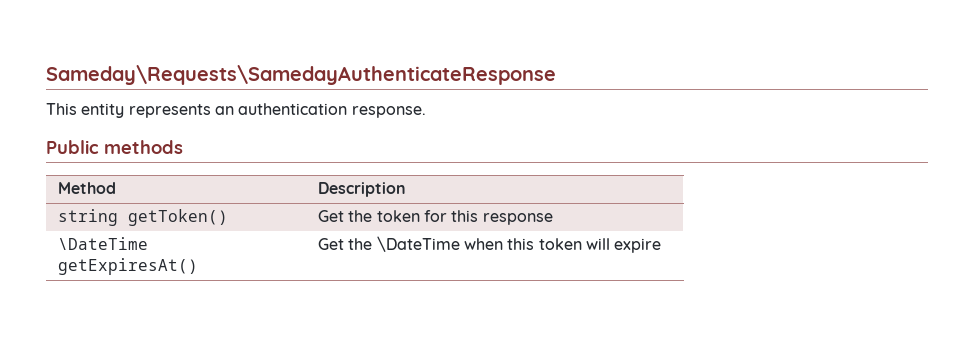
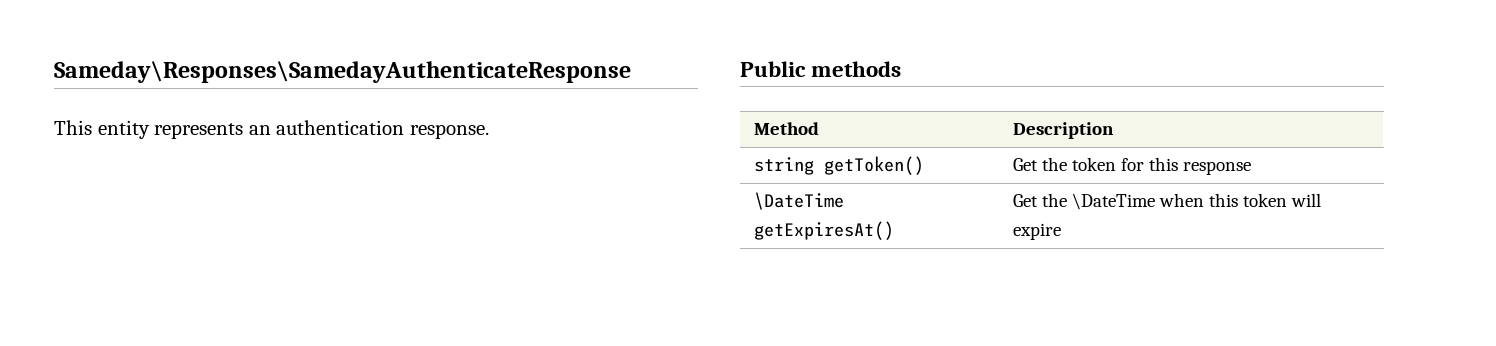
- Sameday\Requests\SamedayAuthenticateResponse
+ Sameday\Responses\SamedayAuthenticateResponse

